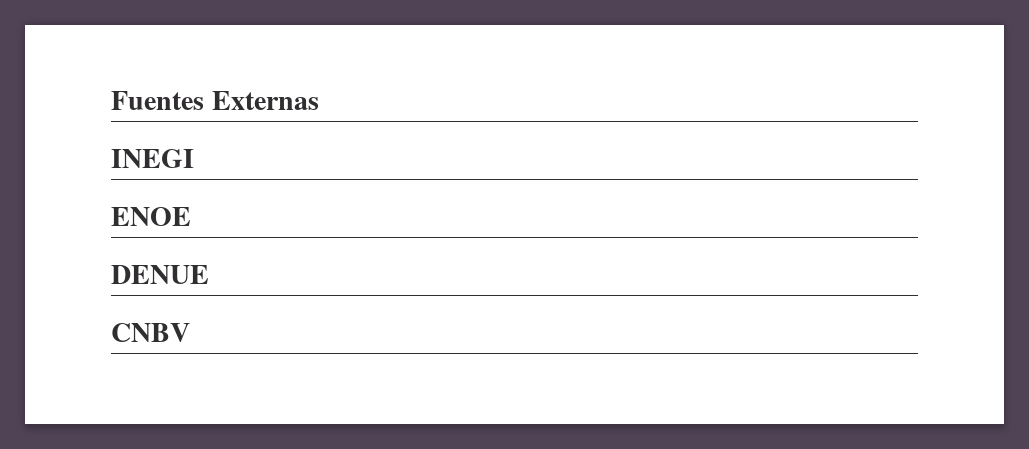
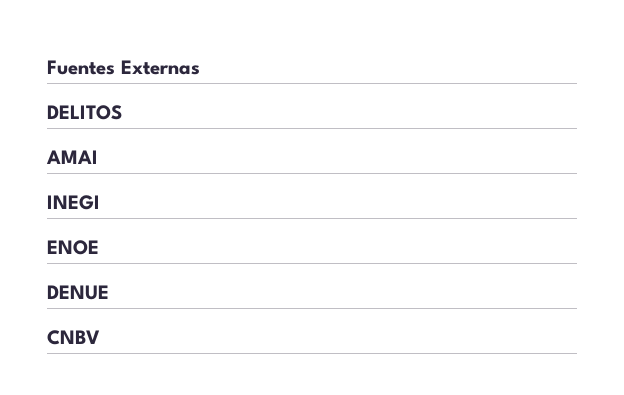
+ DELITOS
+ AMAI

